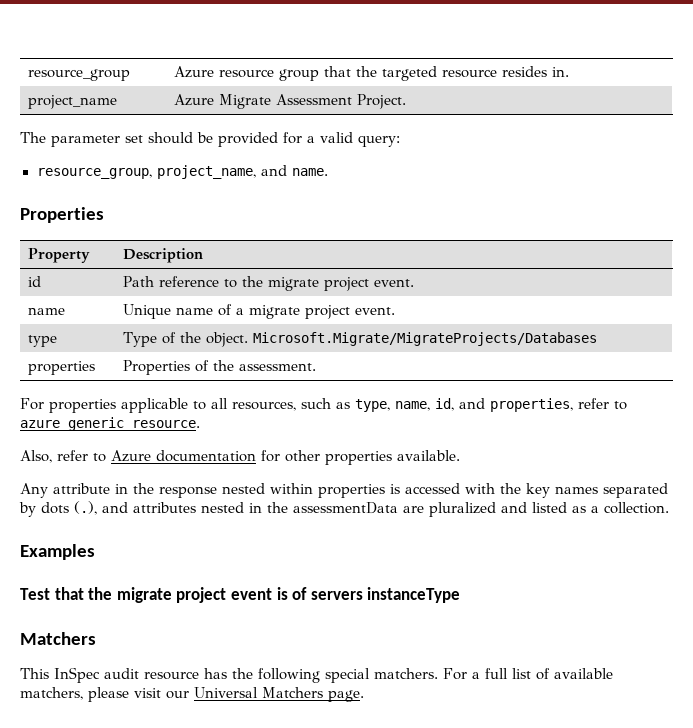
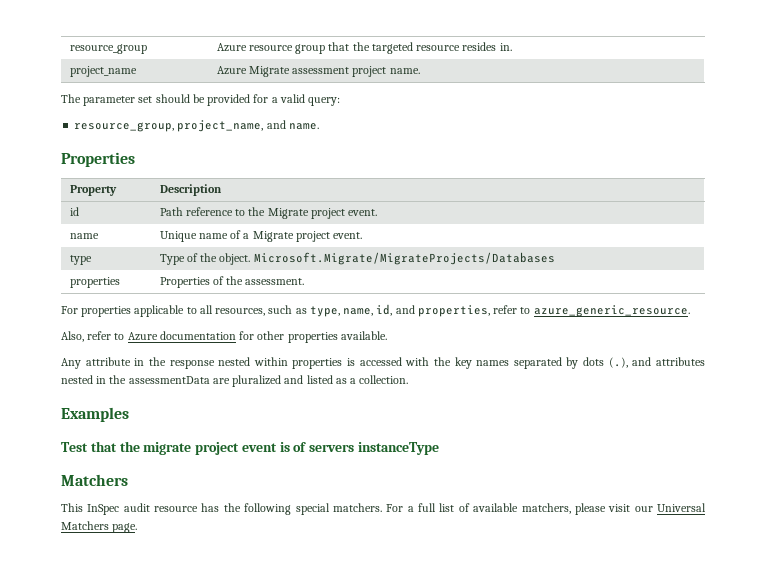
- project_name | Azure Migrate Assessment Project.
+ project_name | Azure Migrate assessment project name.
- id | Path reference to the migrate project event.
+ id | Path reference to the Migrate project event.
- name | Unique name of a migrate project event.
+ name | Unique name of a Migrate project event.

